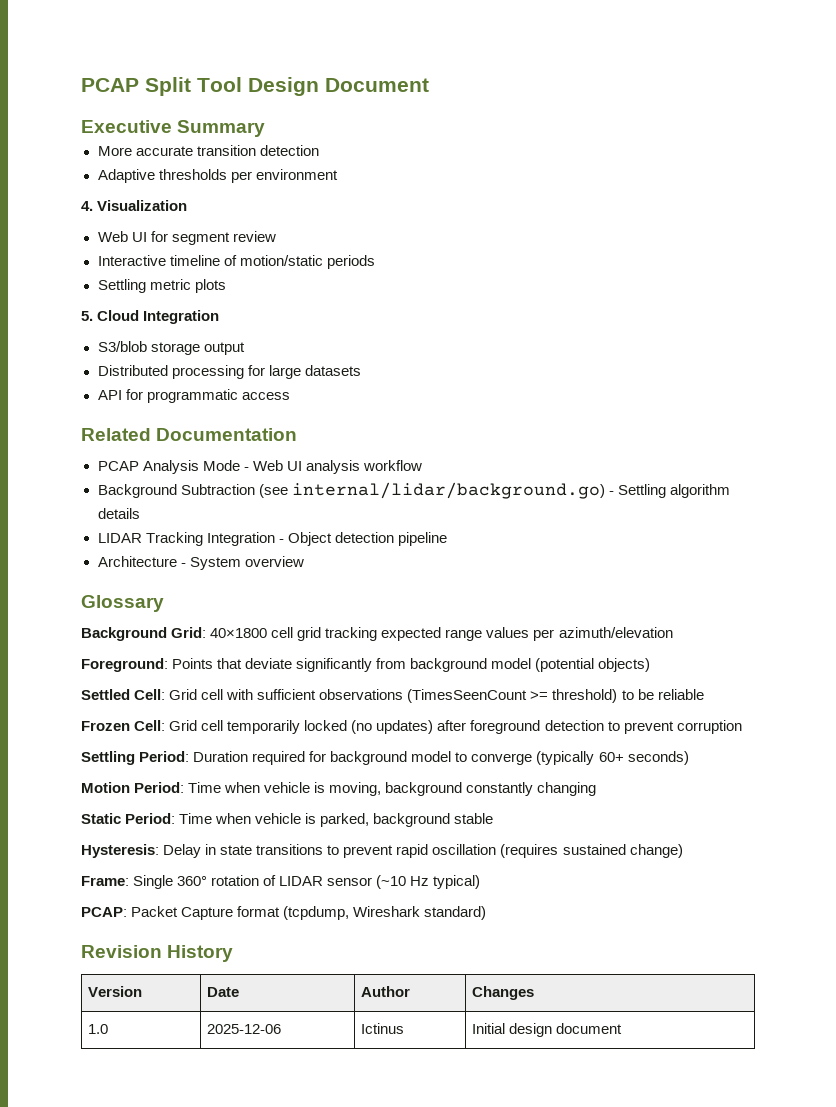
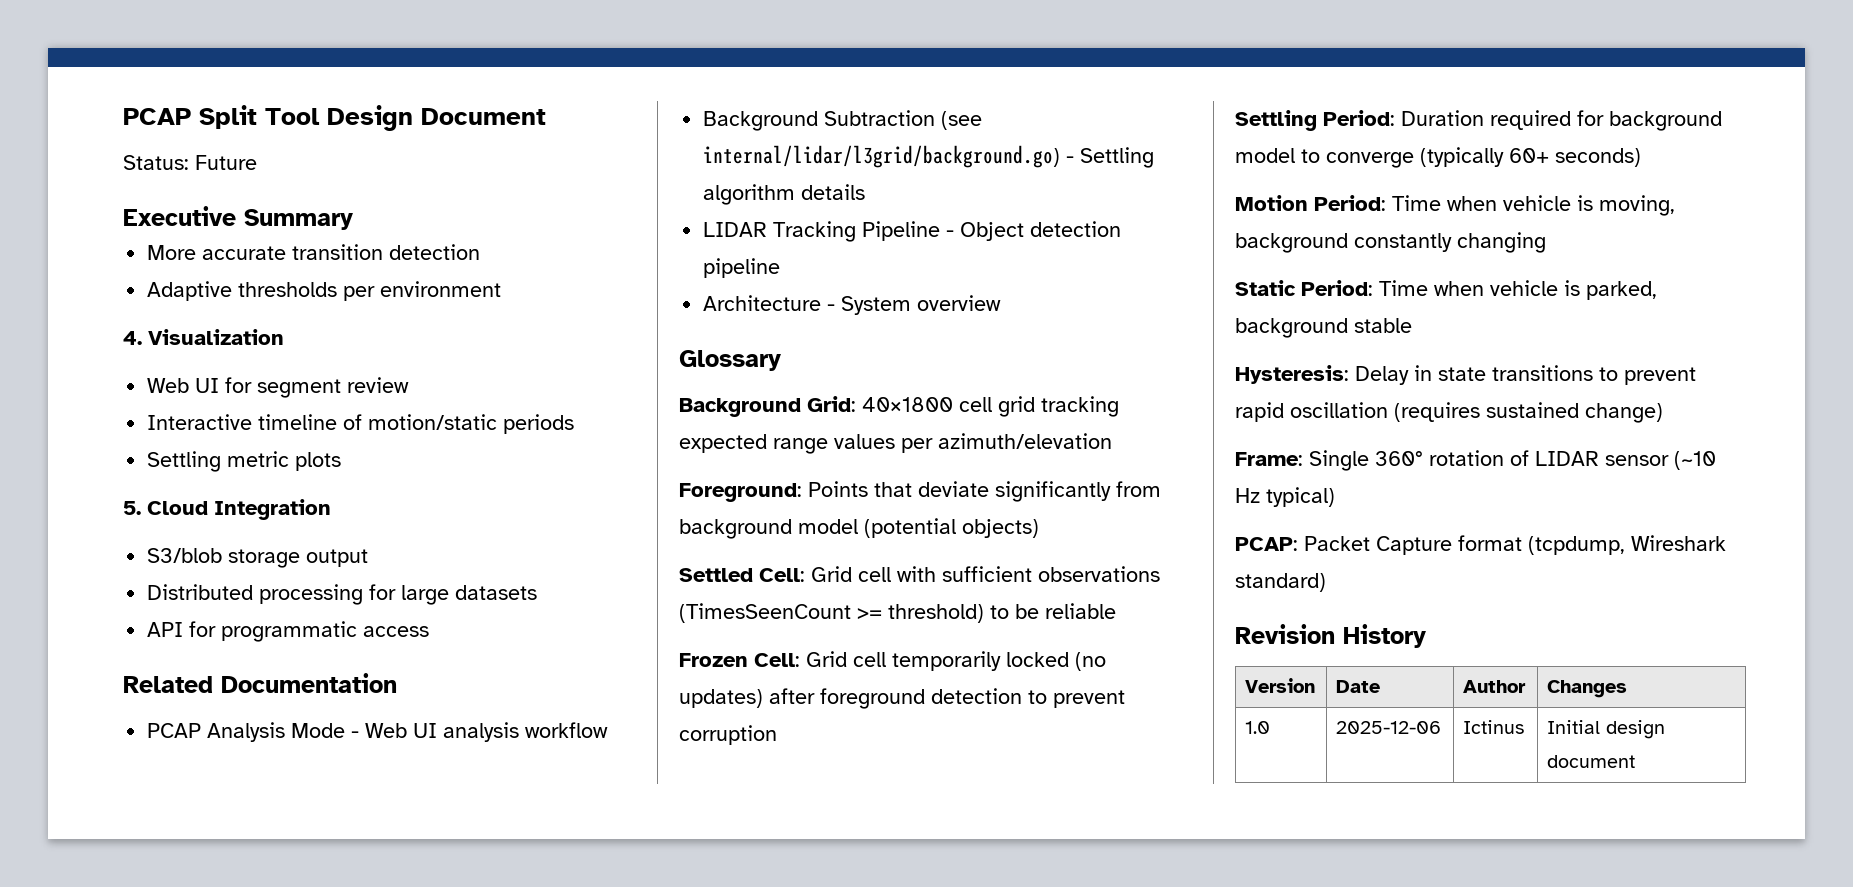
+ Status: Future
- Background Subtraction (see internal/lidar/background.go) - Settling algorithm details
+ Background Subtraction (see internal/lidar/l3grid/background.go) - Settling algorithm details
- LIDAR Tracking Integration - Object detection pipeline
+ LIDAR Tracking Pipeline - Object detection pipeline

